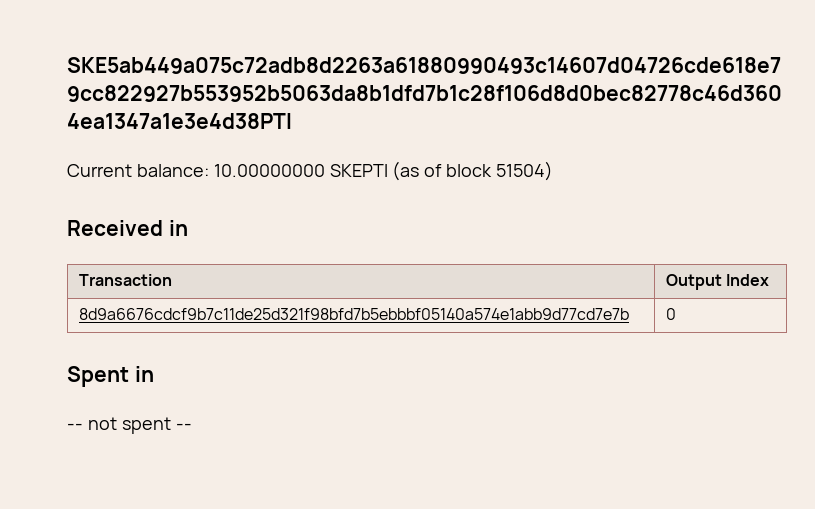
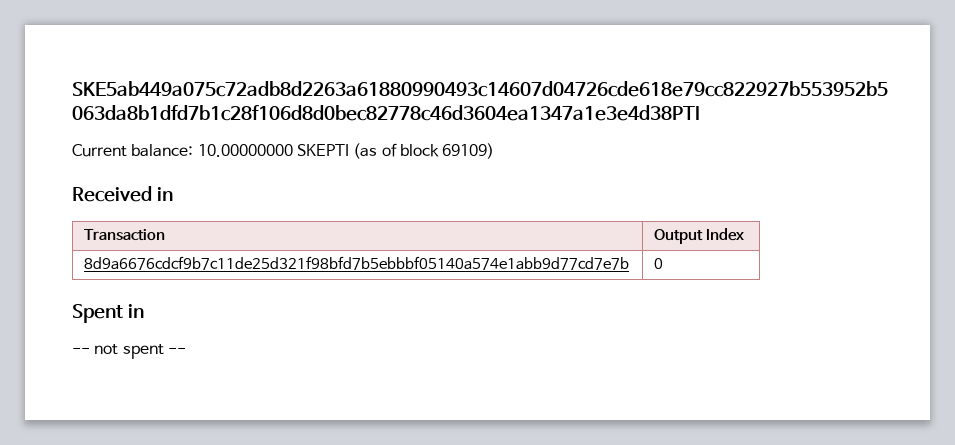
- Current balance: 10.00000000 SKEPTI (as of block 51504)
+ Current balance: 10.00000000 SKEPTI (as of block 69109)

